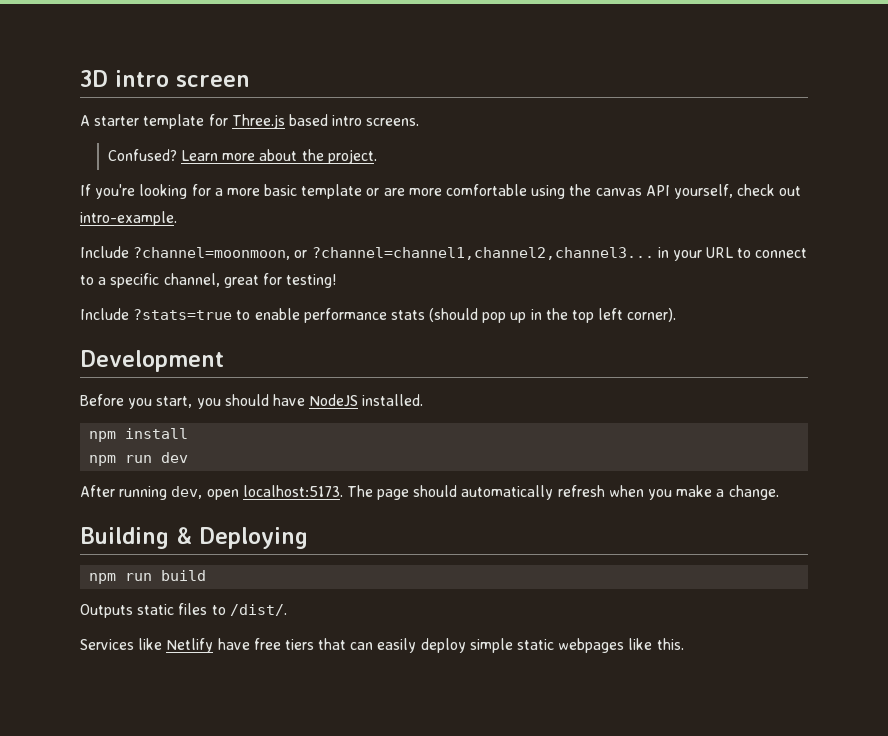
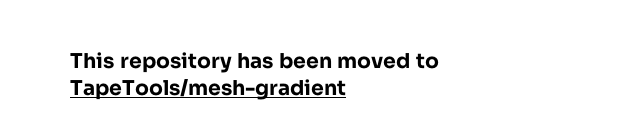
- 3D intro screen
- A starter template for Three.js based intro screens.
- Confused? Learn more about the project.
- If you're looking for a more basic template or are more comfortable using the canvas API yourself, check out intro-example.
- Include ?channel=moonmoon, or ?channel=channel1,channel2,channel3... in your URL to connect to a specific channel, great for testing!
- Include ?stats=true to enable performance stats (should pop up in the top left corner).
- Development
- Before you start, you should have NodeJS installed.
- npm install
- npm run dev
- After running dev, open localhost:5173. The page should automatically refresh when you make a change.
- Building & Deploying
- npm run build
- Outputs static files to /dist/.
- Services like Netlify have free tiers that can easily deploy simple static webpages like this.
+ This repository has been moved to TapeTools/mesh-gradient

